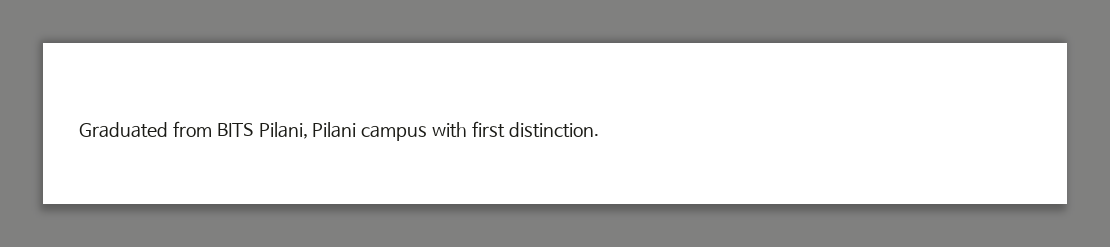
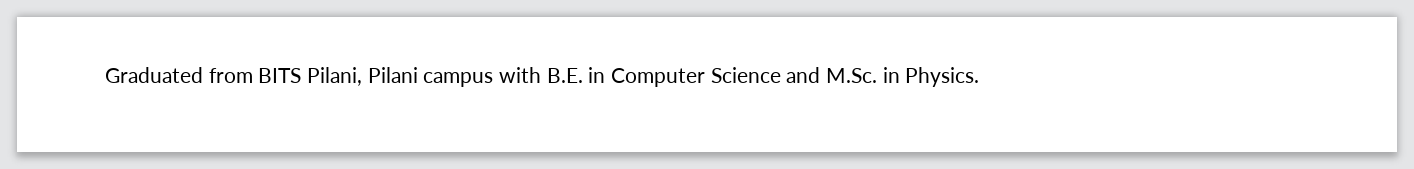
- Graduated from BITS Pilani, Pilani campus with first distinction.
+ Graduated from BITS Pilani, Pilani campus with B.E. in Computer Science and M.Sc. in Physics.

